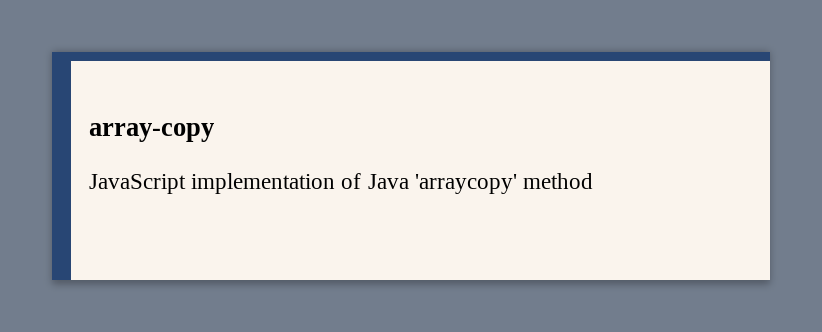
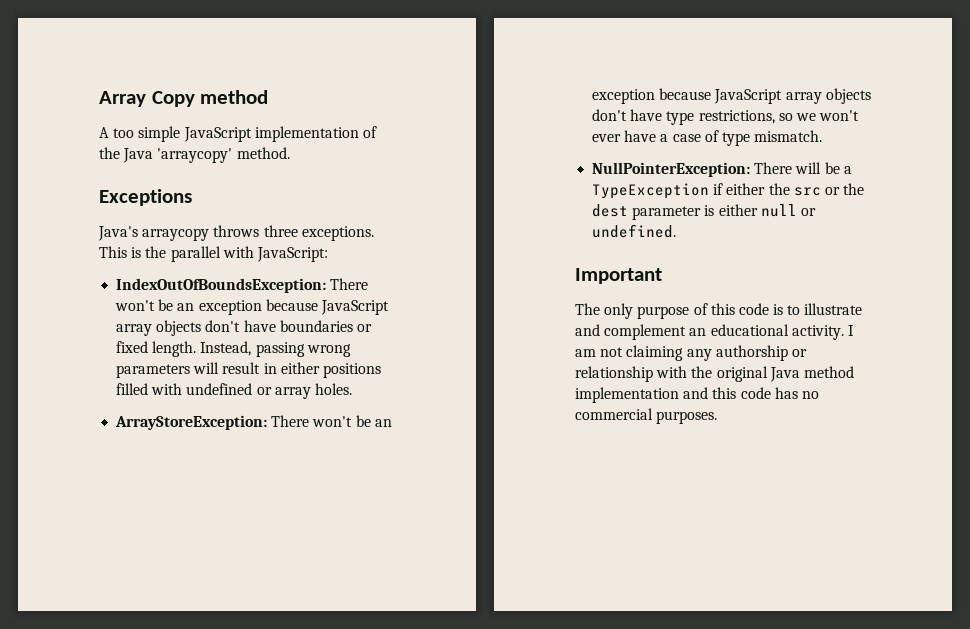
- array-copy
- JavaScript implementation of Java 'arraycopy' method
+ Array Copy method
+ A too simple JavaScript implementation of the Java 'arraycopy' method.
+ Exceptions
+ Java's arraycopy throws three exceptions. This is the parallel with JavaScript:
+ IndexOutOfBoundsException: There won't be an exception because JavaScript array objects don't have boundaries or fixed length. Instead, passing wrong parameters will result in either positions filled with undefined or array holes.
+ ArrayStoreException: There won't be an exception because JavaScript array objects don't have type restrictions, so we won't ever have a case of type mismatch.
+ NullPointerException: There will be a TypeException if either the src or the dest parameter is either null or undefined.
+ Important
+ The only purpose of this code is to illustrate and complement an educational activity. I am not claiming any authorship or relationship with the original Java method implementation and this code has no commercial purposes.

